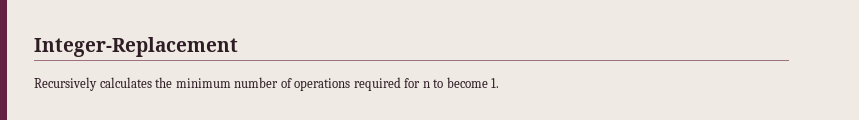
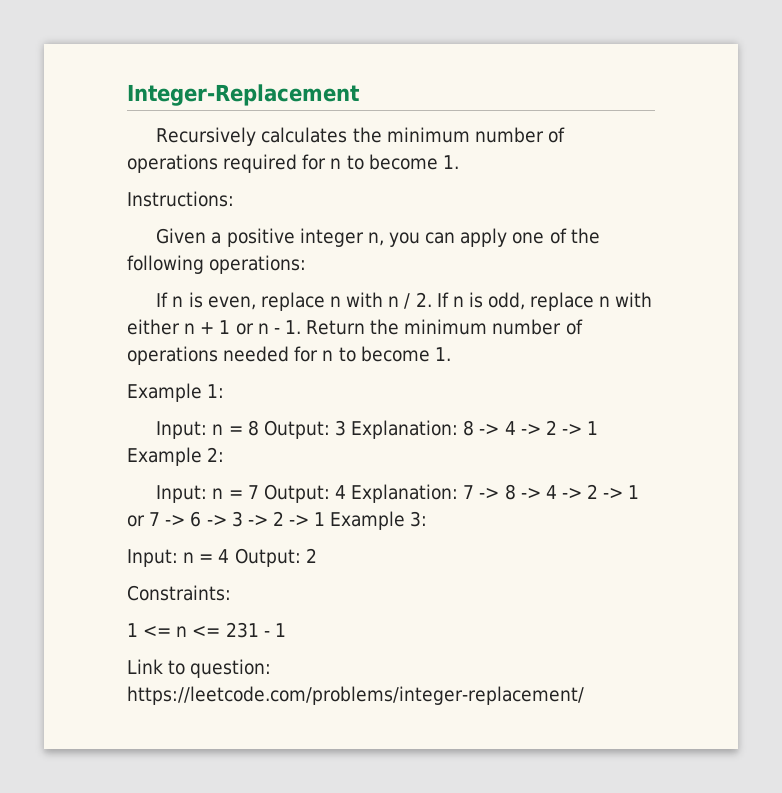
+ Instructions:
+ Given a positive integer n, you can apply one of the following operations:
+ If n is even, replace n with n / 2. If n is odd, replace n with either n + 1 or n - 1. Return the minimum number of operations needed for n to become 1.
+ Example 1:
+ Input: n = 8 Output: 3 Explanation: 8 -> 4 -> 2 -> 1 Example 2:
+ Input: n = 7 Output: 4 Explanation: 7 -> 8 -> 4 -> 2 -> 1 or 7 -> 6 -> 3 -> 2 -> 1 Example 3:
+ Input: n = 4 Output: 2
+ Constraints:
+ 1 <= n <= 231 - 1
+ Link to question: https://leetcode.com/problems/integer-replacement/

